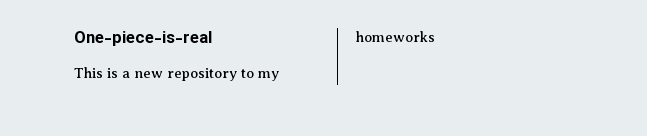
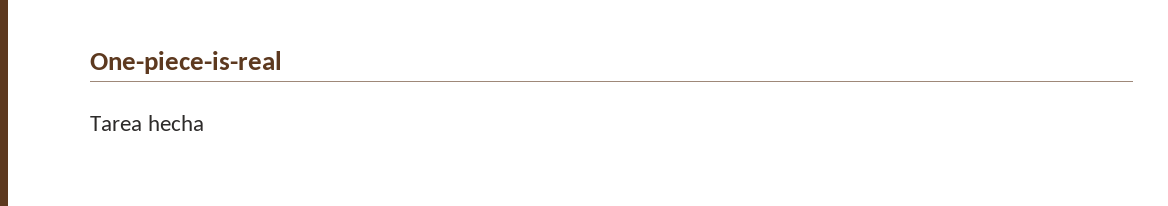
- This is a new repository to my homeworks
+ Tarea hecha

